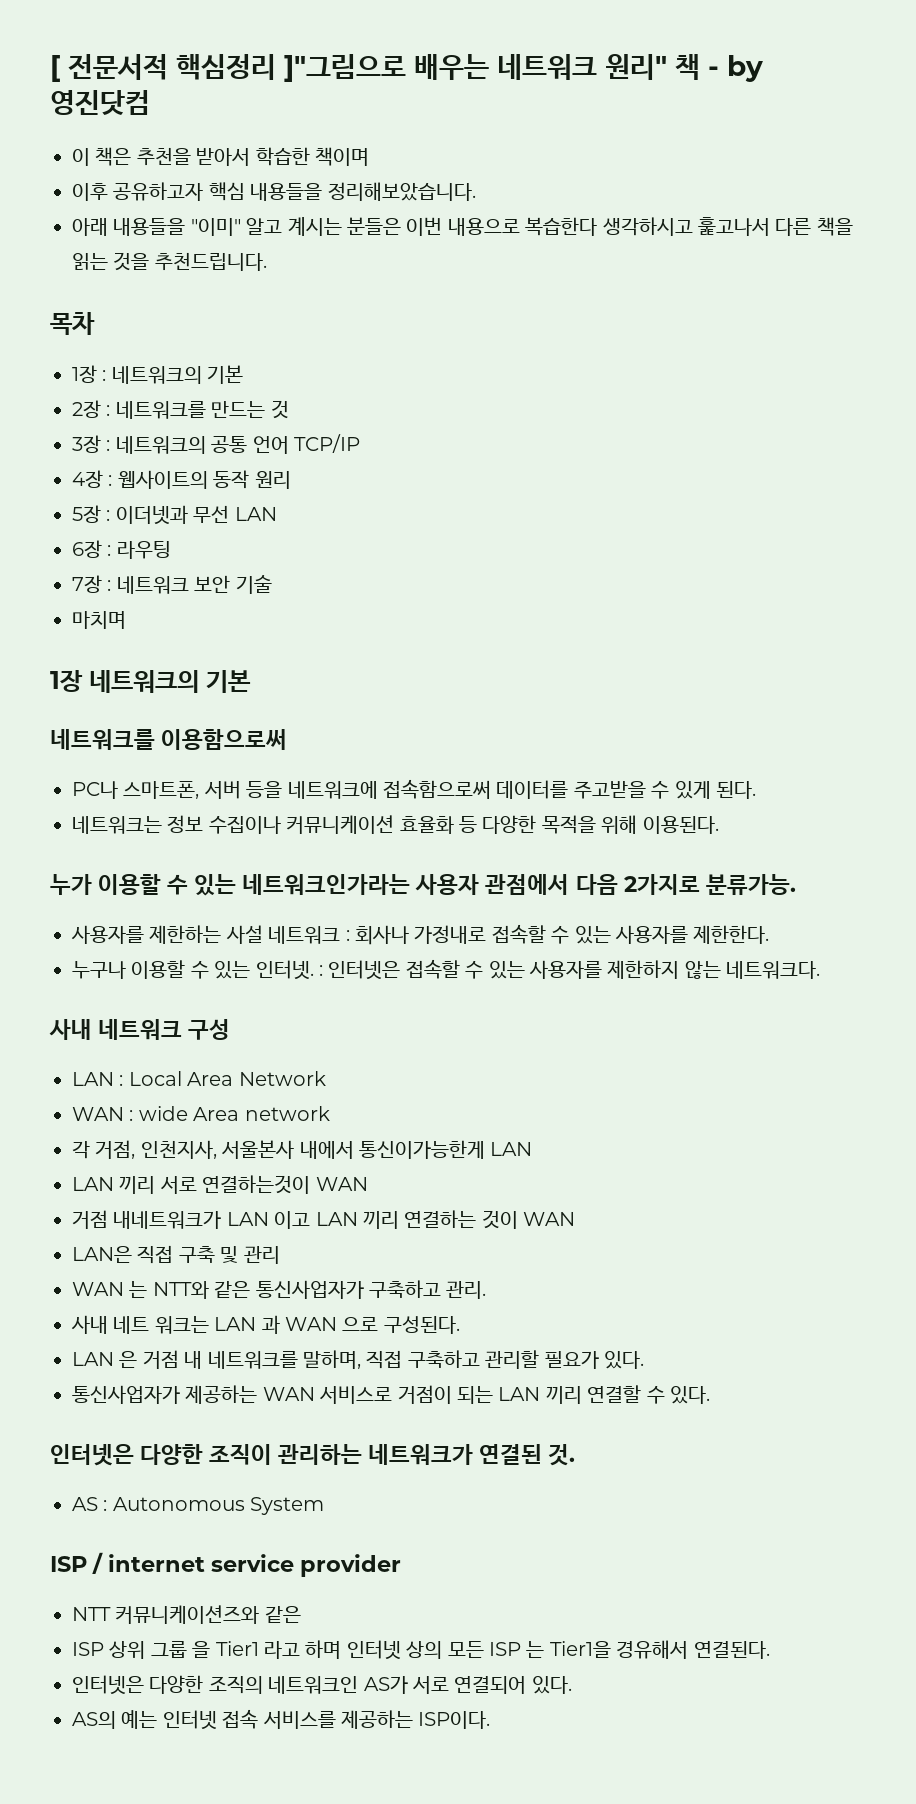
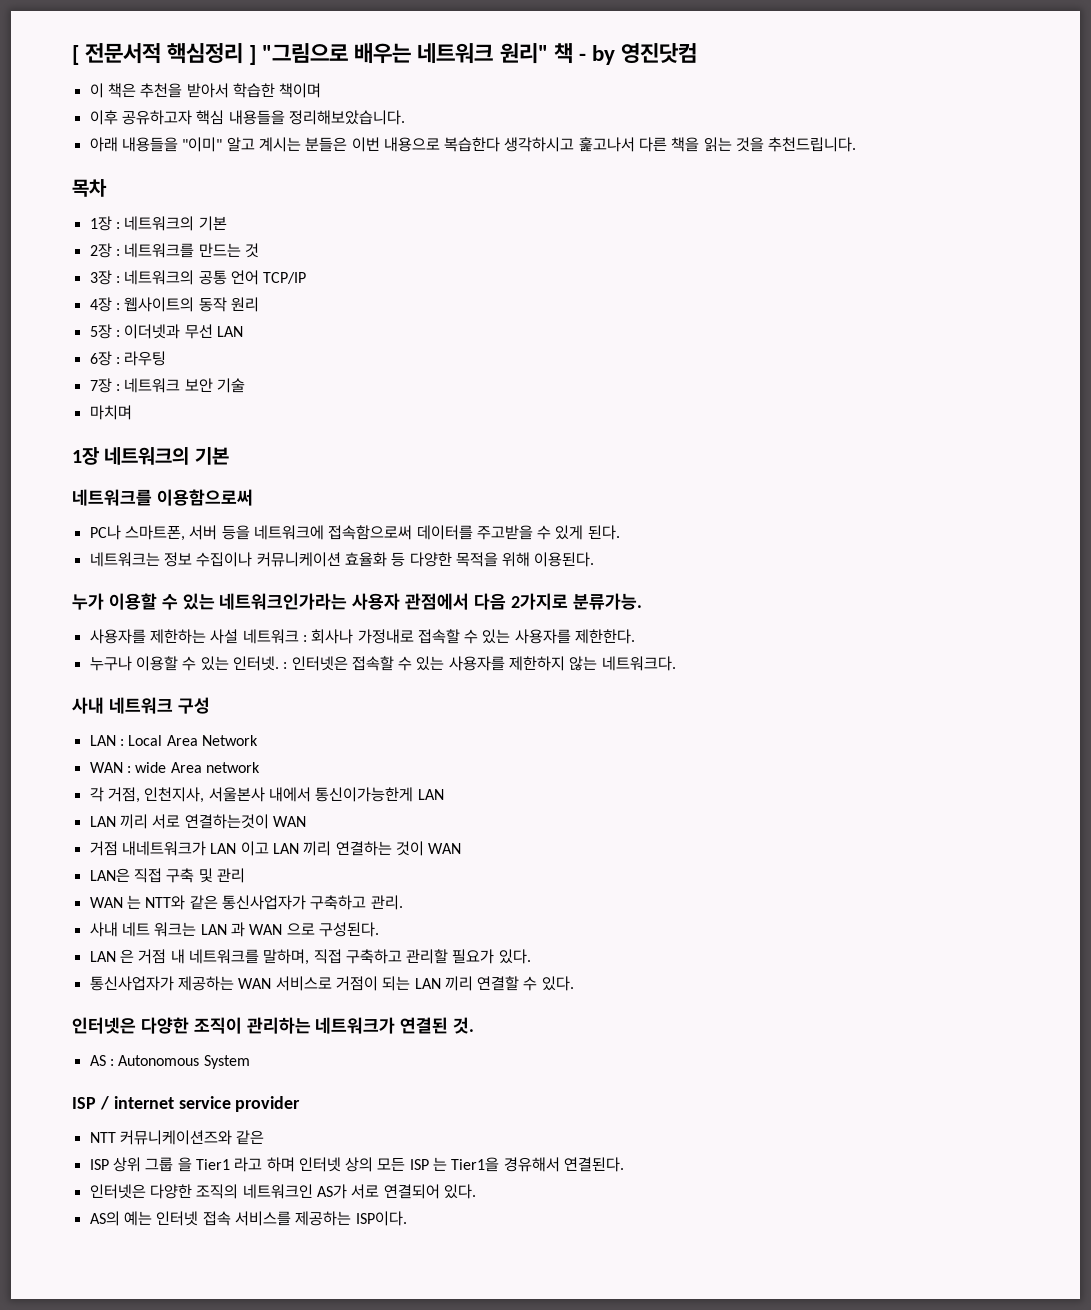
- [ 전문서적 핵심정리 ]"그림으로 배우는 네트워크 원리" 책 - by 영진닷컴
+ [ 전문서적 핵심정리 ] "그림으로 배우는 네트워크 원리" 책 - by 영진닷컴

